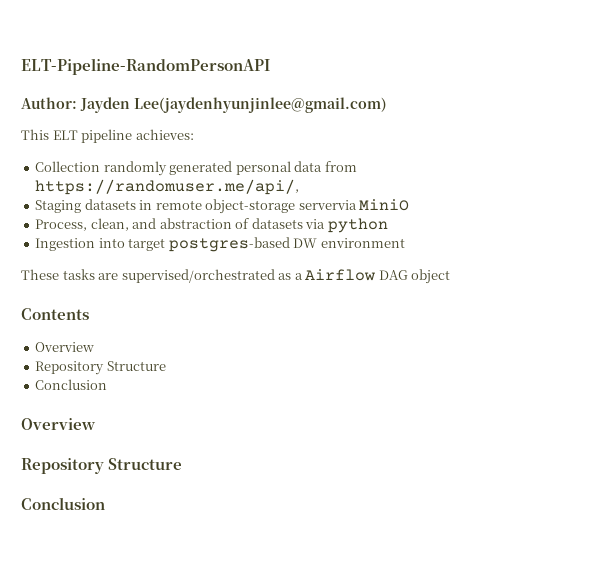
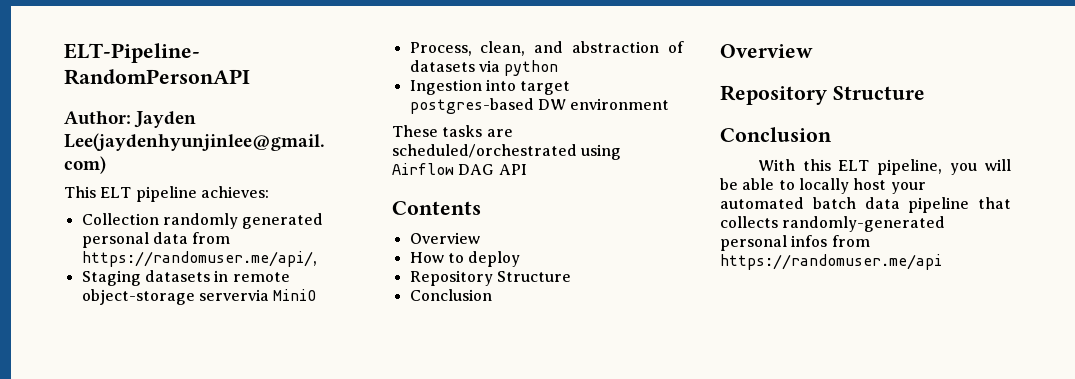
- These tasks are supervised/orchestrated as a Airflow DAG object
+ These tasks are scheduled/orchestrated using Airflow DAG API
+ How to deploy
+ With this ELT pipeline, you will be able to locally host your automated batch data pipeline that collects randomly-generated personal infos from https://randomuser.me/api

